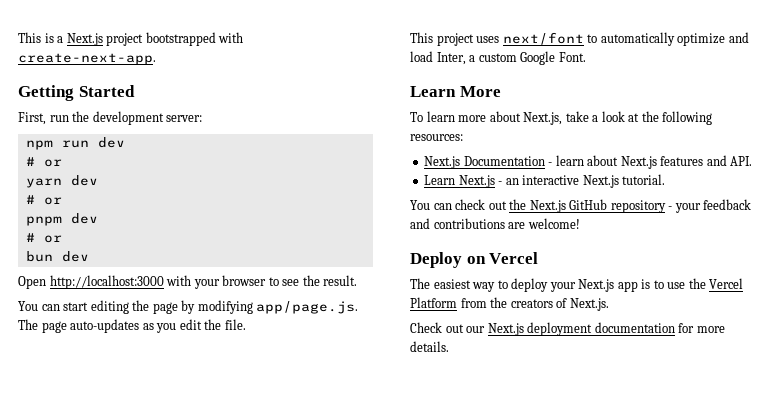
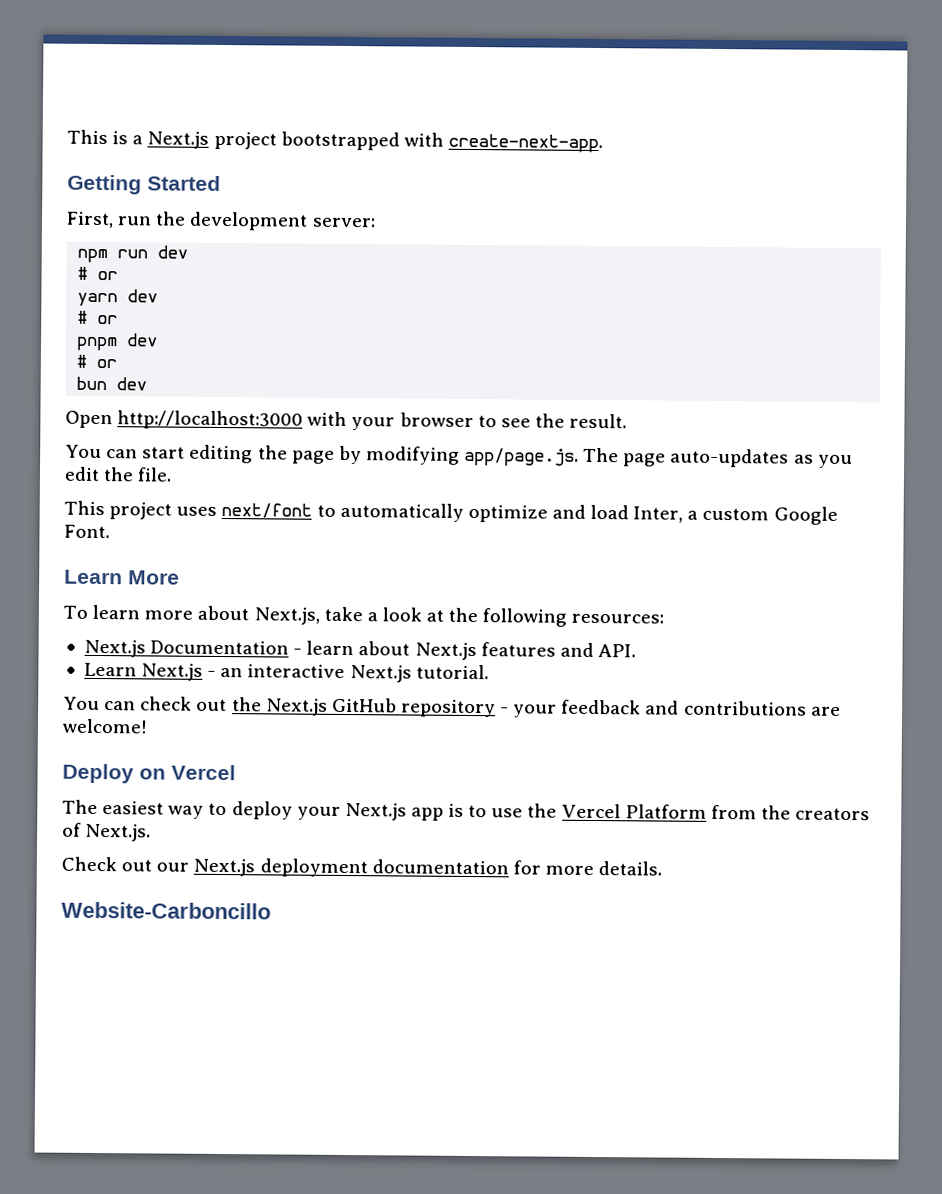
+ Website-Carboncillo

